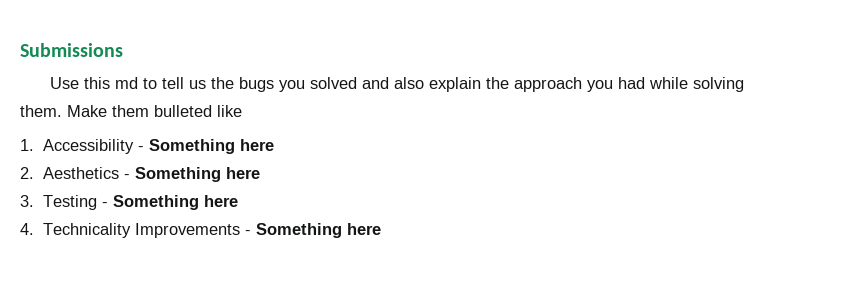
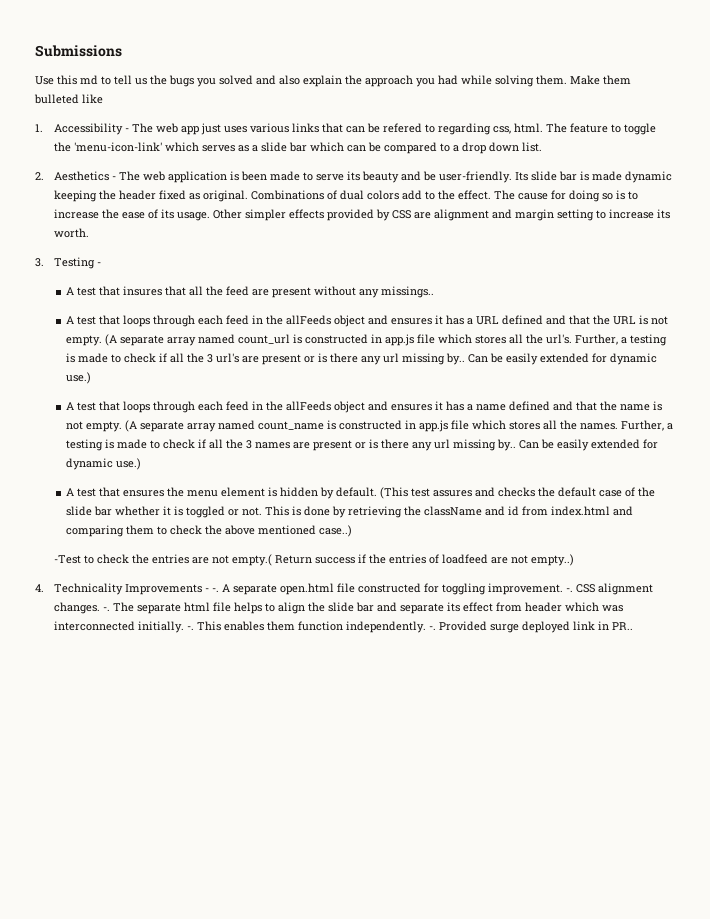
- 1. Accessibility - Something here
- 2. Aesthetics - Something here
- 3. Testing - Something here
- 4. Technicality Improvements - Something here
+ 1. Accessibility - The web app just uses various links that can be refered to regarding css, html. The feature to toggle the 'menu-icon-link' which serves as a slide bar which can be compared to a drop down list.
+ 2. Aesthetics - The web application is been made to serve its beauty and be user-friendly. Its slide bar is made dynamic keeping the header fixed as original. Combinations of dual colors add to the effect. The cause for doing so is to increase the ease of its usage. Other simpler effects provided by CSS are alignment and margin setting to increase its worth.
+ 3. Testing -
+ A test that insures that all the feed are present without any missings..
+ A test that loops through each feed in the allFeeds object and ensures it has a URL defined and that the URL is not empty. (A separate array named count_url is constructed in app.js file which stores all the url's. Further, a testing is made to check if all the 3 url's are present or is there any url missing by.. Can be easily extended for dynamic use.)
+ A test that loops through each feed in the allFeeds object and ensures it has a name defined and that the name is not empty. (A separate array named count_name is constructed in app.js file which stores all the names. Further, a testing is made to check if all the 3 names are present or is there any url missing by.. Can be easily extended for dynamic use.)
+ A test that ensures the menu element is hidden by default. (This test assures and checks the default case of the slide bar whether it is toggled or not. This is done by retrieving the className and id from index.html and comparing them to check the above mentioned case..)
+ -Test to check the entries are not empty.( Return success if the entries of loadfeed are not empty..)
+ 4. Technicality Improvements - -. A separate open.html file constructed for toggling improvement. -. CSS alignment changes. -. The separate html file helps to align the slide bar and separate its effect from header which was interconnected initially. -. This enables them function independently. -. Provided surge deployed link in PR..

